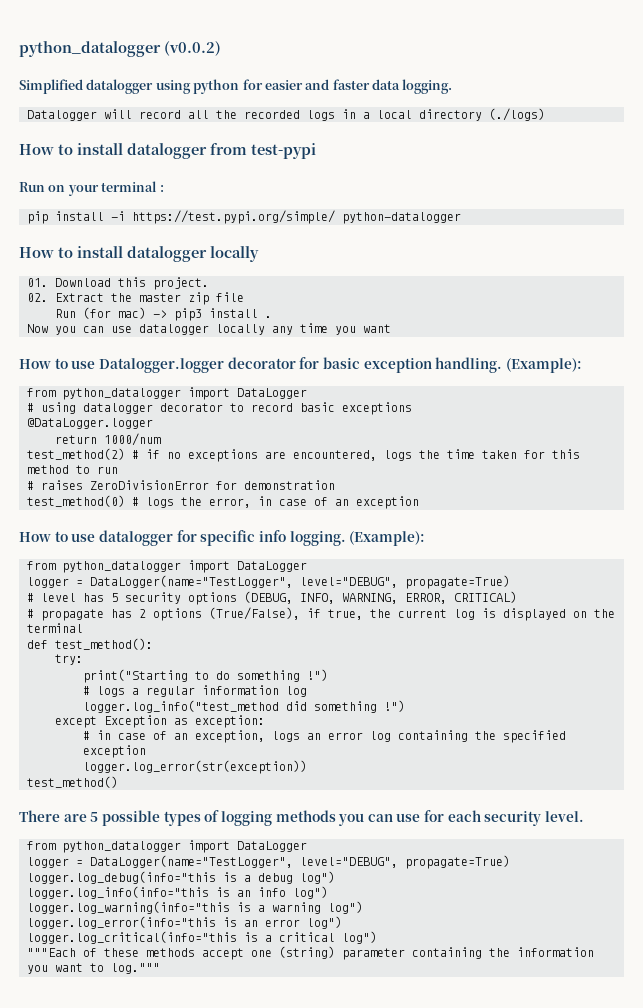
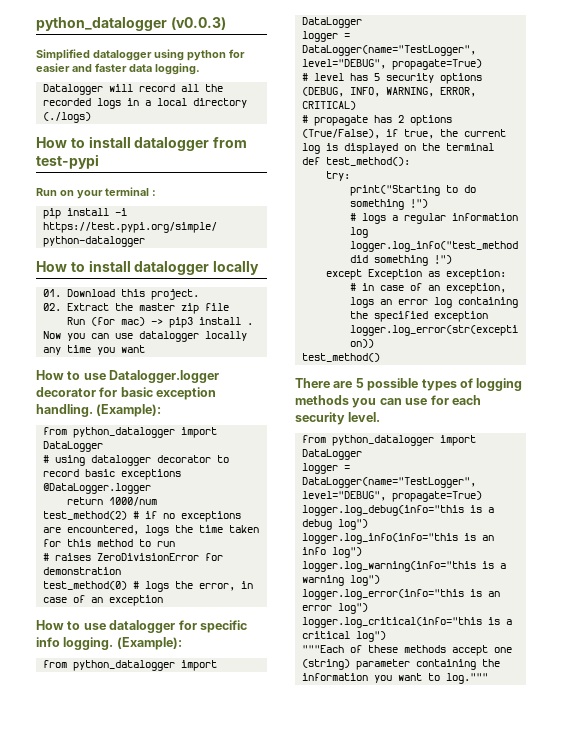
- python_datalogger (v0.0.2)
+ python_datalogger (v0.0.3)

